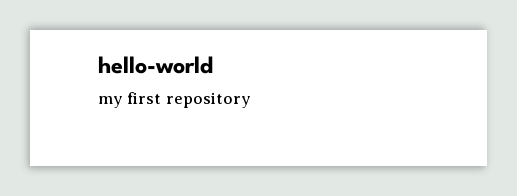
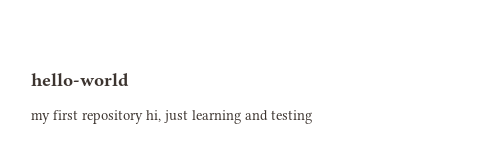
- my first repository
+ my first repository hi, just learning and testing

